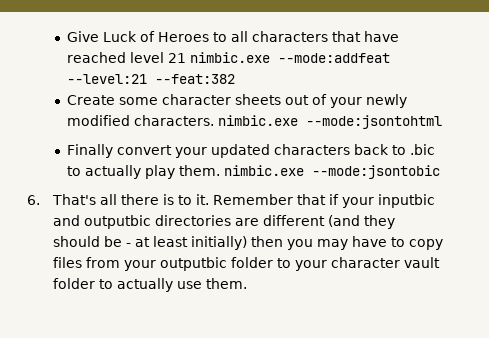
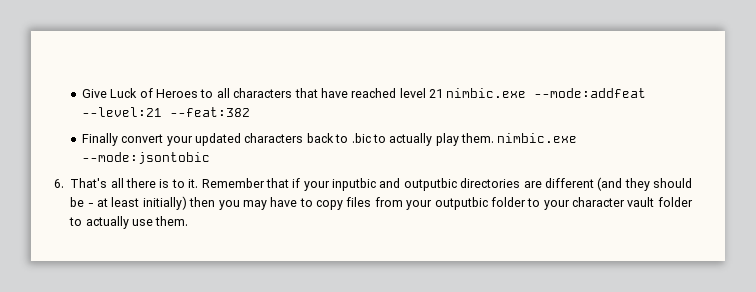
- Create some character sheets out of your newly modified characters. nimbic.exe --mode:jsontohtml

